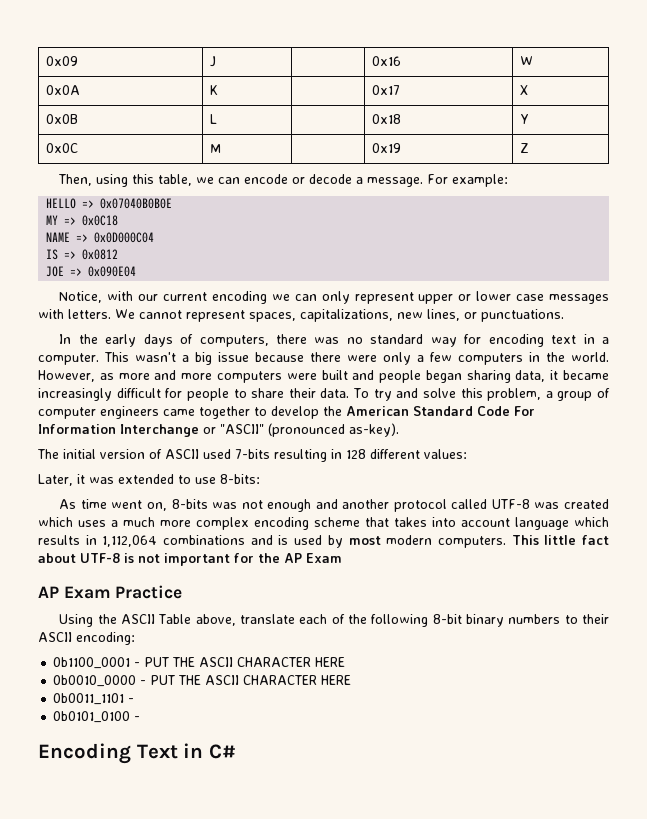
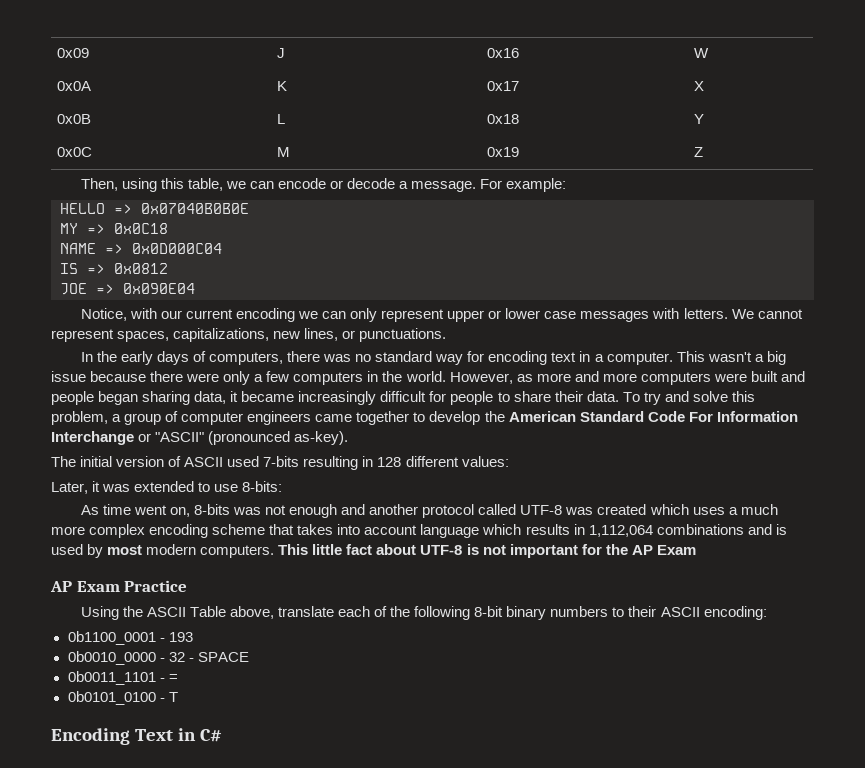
- 0b1100_0001 - PUT THE ASCII CHARACTER HERE
- 0b0010_0000 - PUT THE ASCII CHARACTER HERE
+ 0b1100_0001 - 193
+ 0b0010_0000 - 32 - SPACE
- 0b0011_1101 -
+ 0b0011_1101 - =
- 0b0101_0100 -
+ 0b0101_0100 - T

